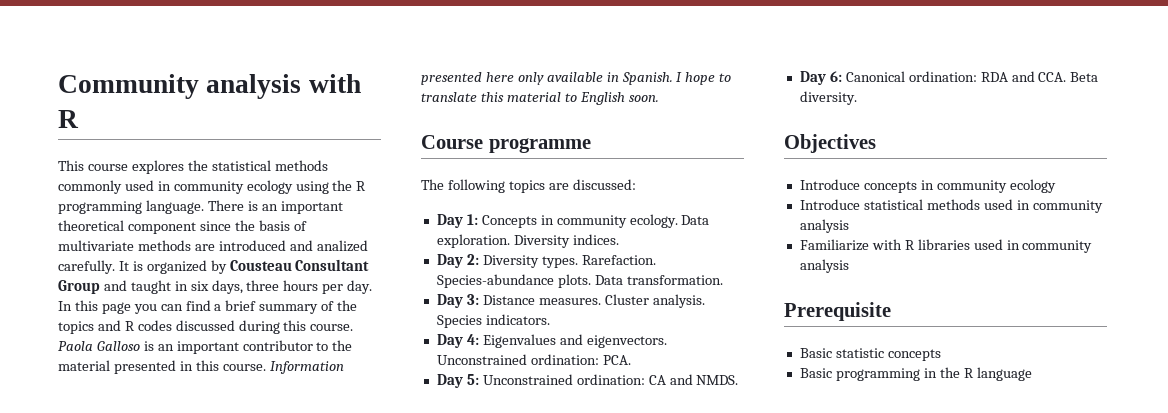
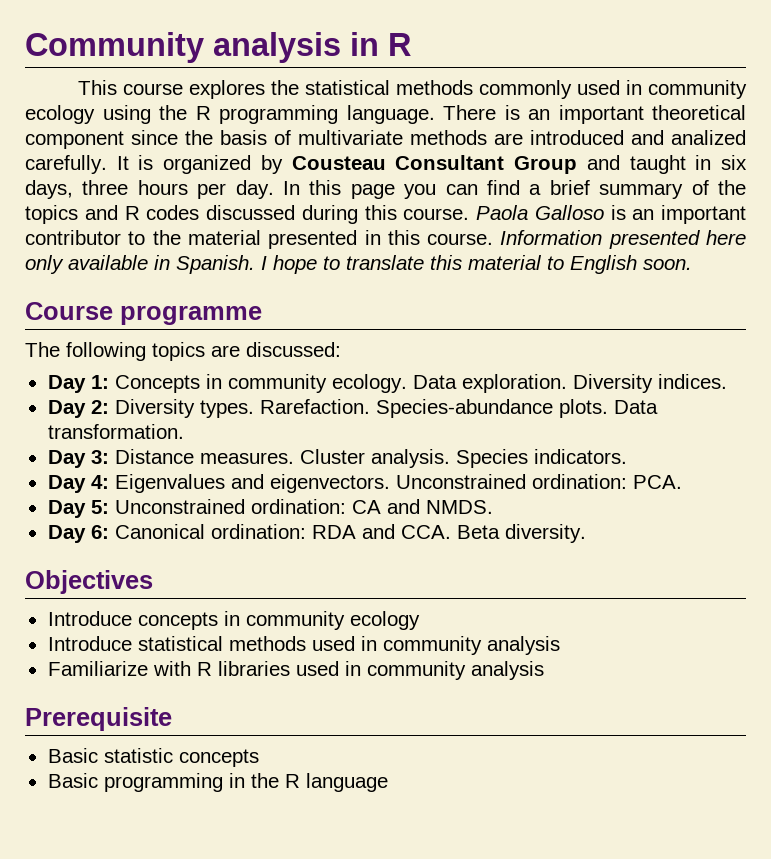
- Community analysis with R
+ Community analysis in R

